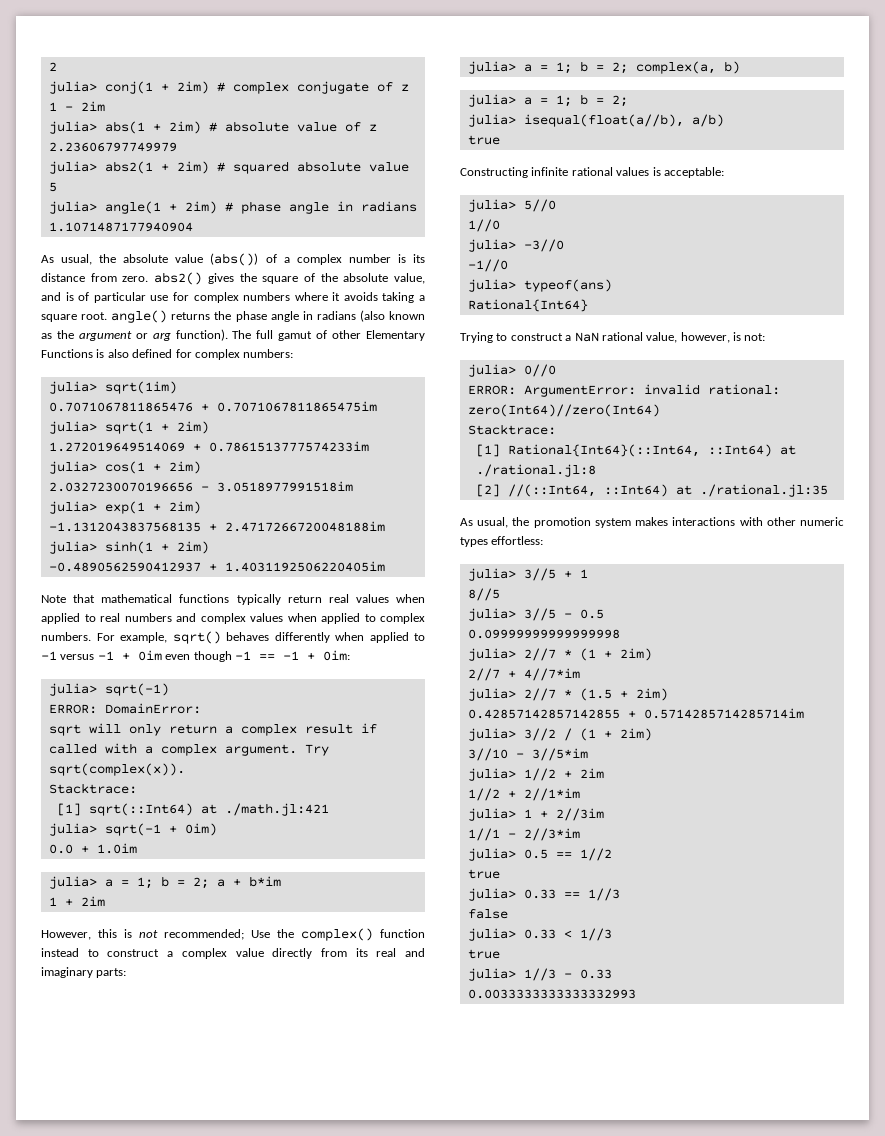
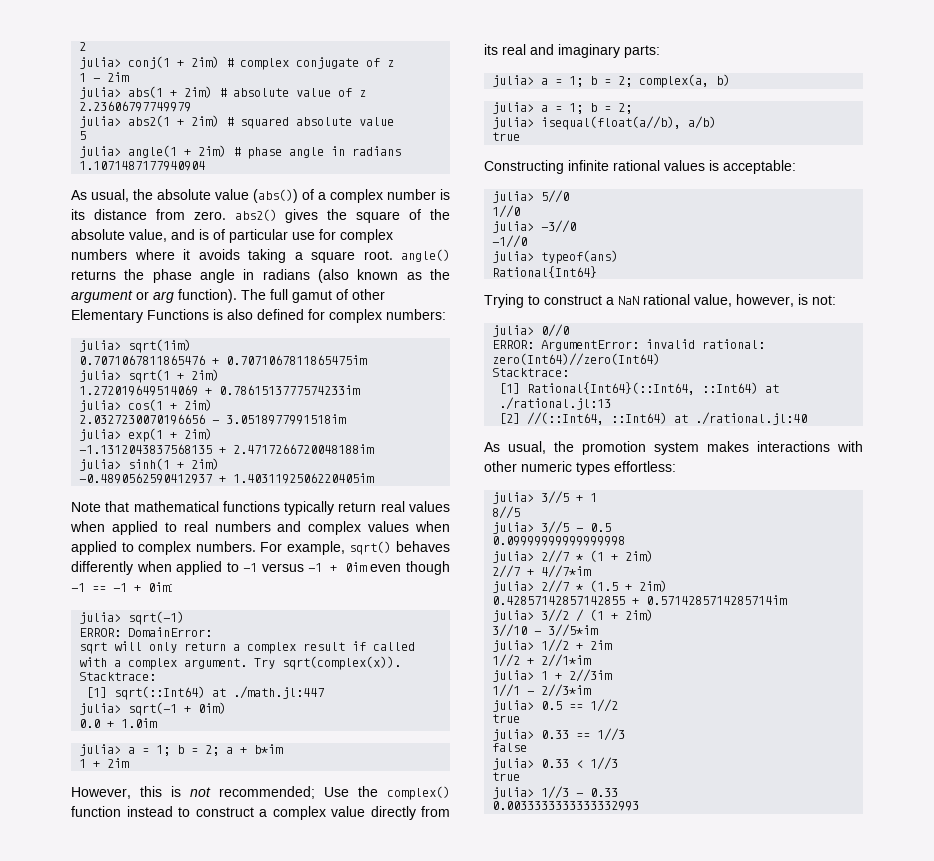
- [1] sqrt(::Int64) at ./math.jl:421
+ [1] sqrt(::Int64) at ./math.jl:447
- [1] Rational{Int64}(::Int64, ::Int64) at ./rational.jl:8
+ [1] Rational{Int64}(::Int64, ::Int64) at ./rational.jl:13
- [2] //(::Int64, ::Int64) at ./rational.jl:35
+ [2] //(::Int64, ::Int64) at ./rational.jl:40

